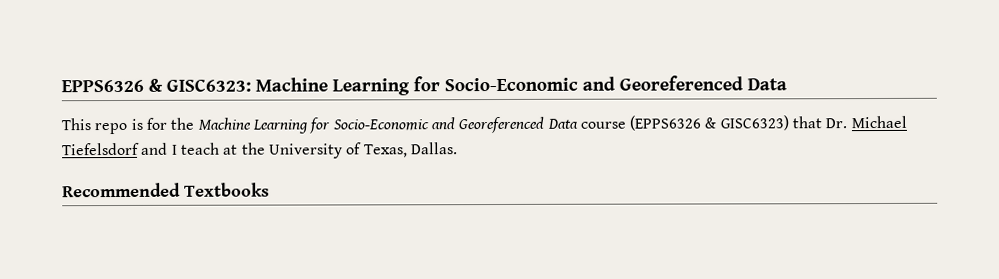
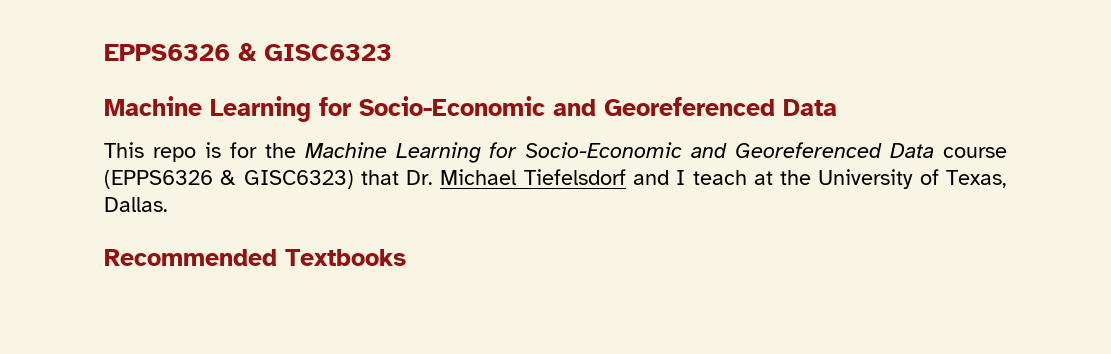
- EPPS6326 & GISC6323: Machine Learning for Socio-Economic and Georeferenced Data
+ EPPS6326 & GISC6323
+ Machine Learning for Socio-Economic and Georeferenced Data

